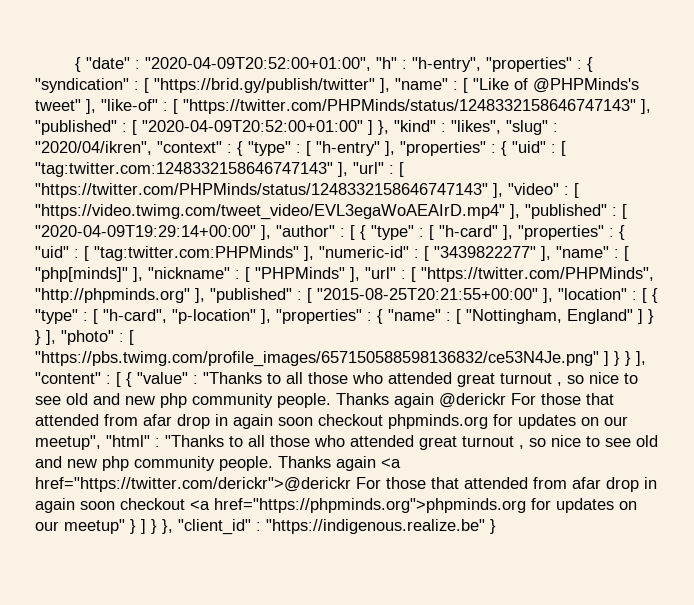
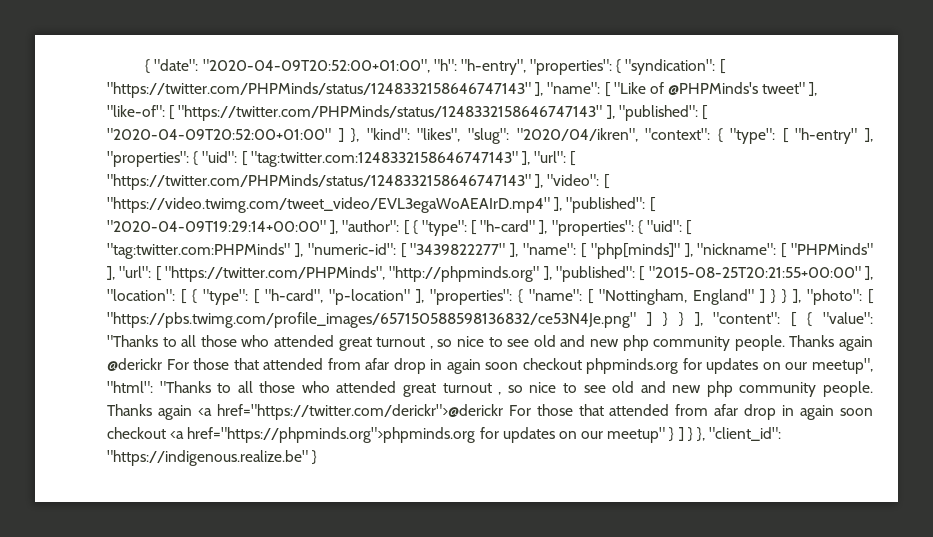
- { "date" : "2020-04-09T20:52:00+01:00", "h" : "h-entry", "properties" : { "syndication" : [ "https://brid.gy/publish/twitter" ], "name" :
+ { "date": "2020-04-09T20:52:00+01:00", "h": "h-entry", "properties": { "syndication": [ "https://twitter.com/PHPMinds/status/1248332158646747143" ], "name":
- [ "Like of @PHPMinds's tweet" ], "like-of" : [ "https://twitter.com/PHPMinds/status/1248332158646747143" ], "published" :
+ [ "Like of @PHPMinds's tweet" ], "like-of": [ "https://twitter.com/PHPMinds/status/1248332158646747143" ], "published":
- [ "2020-04-09T20:52:00+01:00" ] }, "kind" : "likes", "slug" : "2020/04/ikren", "context" : { "type" : [ "h-entry" ], "properties" : { "uid" :
+ [ "2020-04-09T20:52:00+01:00" ] }, "kind": "likes", "slug": "2020/04/ikren", "context": { "type": [ "h-entry" ], "properties": { "uid":
- [ "tag:twitter.com:1248332158646747143" ], "url" : [ "https://twitter.com/PHPMinds/status/1248332158646747143" ], "video" :
+ [ "tag:twitter.com:1248332158646747143" ], "url": [ "https://twitter.com/PHPMinds/status/1248332158646747143" ], "video":
- [ "https://video.twimg.com/tweet_video/EVL3egaWoAEAIrD.mp4" ], "published" :
+ [ "https://video.twimg.com/tweet_video/EVL3egaWoAEAIrD.mp4" ], "published":
- [ "2020-04-09T19:29:14+00:00" ], "author" : [ { "type" : [ "h-card" ], "properties" : { "uid" :
+ [ "2020-04-09T19:29:14+00:00" ], "author": [ { "type": [ "h-card" ], "properties": { "uid":
- [ "tag:twitter.com:PHPMinds" ], "numeric-id" :
+ [ "tag:twitter.com:PHPMinds" ], "numeric-id":
- [ "3439822277" ], "name" :
+ [ "3439822277" ], "name":
- [ "php[minds]" ], "nickname" :
+ [ "php[minds]" ], "nickname":
- [ "PHPMinds" ], "url" :
+ [ "PHPMinds" ], "url":
- [ "https://twitter.com/PHPMinds", "http://phpminds.org" ], "published" :
+ [ "https://twitter.com/PHPMinds", "http://phpminds.org" ], "published":
- [ "2015-08-25T20:21:55+00:00" ], "location" : [ { "type" : [ "h-card", "p-location" ], "properties" : { "name" :
+ [ "2015-08-25T20:21:55+00:00" ], "location": [ { "type": [ "h-card", "p-location" ], "properties": { "name":
- [ "Nottingham, England" ] } } ], "photo" :
+ [ "Nottingham, England" ] } } ], "photo":
- [ "https://pbs.twimg.com/profile_images/657150588598136832/ce53N4Je.png" ] } } ], "content" : [ { "value" :
+ [ "https://pbs.twimg.com/profile_images/657150588598136832/ce53N4Je.png" ] } } ], "content": [ { "value":
- Thanks again @derickr For those that attended from afar drop in again soon checkout phpminds.org for updates on our meetup", "html" : "Thanks to all those who attended great turnout , so nice to see old and new php community people.
+ Thanks again @derickr For those that attended from afar drop in again soon checkout phpminds.org for updates on our meetup", "html": "Thanks to all those who attended great turnout , so nice to see old and new php community people.
- Thanks again <a href="https://twitter.com/derickr">@derickr For those that attended from afar drop in again soon checkout <a href="https://phpminds.org">phpminds.org for updates on our meetup" } ] } }, "client_id" : "https://indigenous.realize.be" }
+ Thanks again <a href="https://twitter.com/derickr">@derickr For those that attended from afar drop in again soon checkout <a href="https://phpminds.org">phpminds.org for updates on our meetup" } ] } }, "client_id": "https://indigenous.realize.be" }

